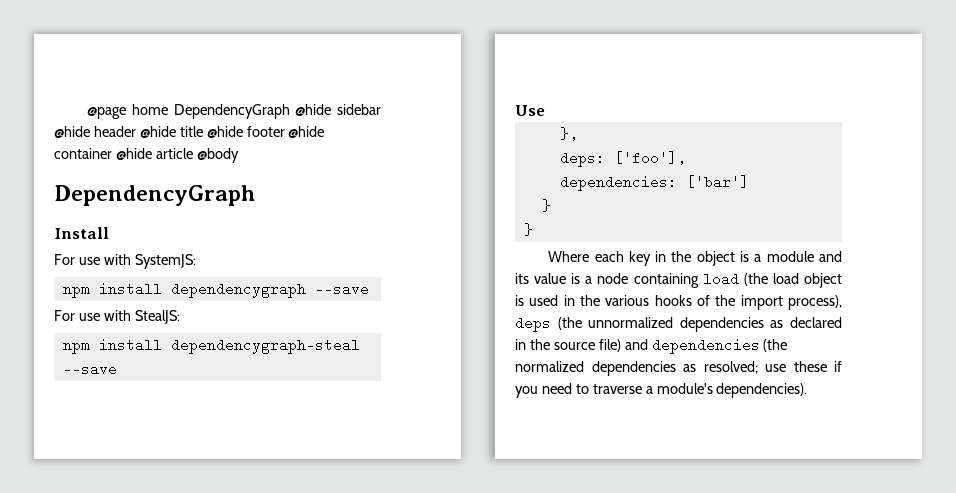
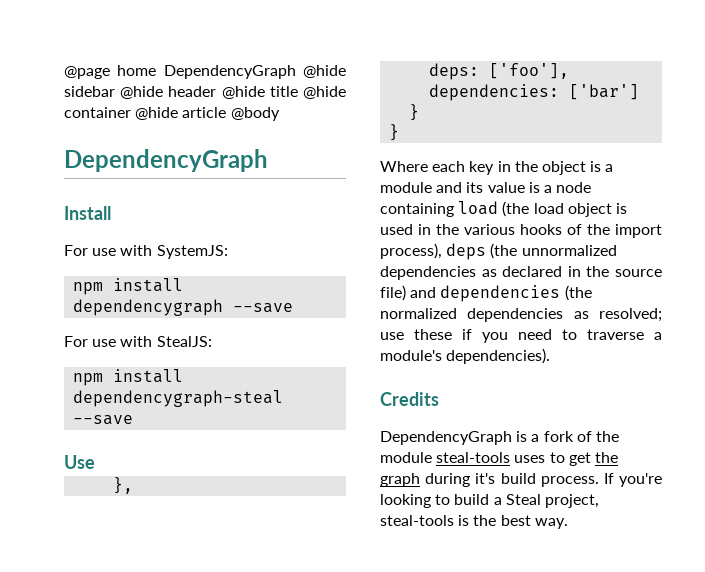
- @page home DependencyGraph @hide sidebar @hide header @hide title @hide footer @hide container @hide article @body
+ @page home DependencyGraph @hide sidebar @hide header @hide title @hide container @hide article @body
+ Credits
+ DependencyGraph is a fork of the module steal-tools uses to get the graph during it's build process. If you're looking to build a Steal project, steal-tools is the best way.

